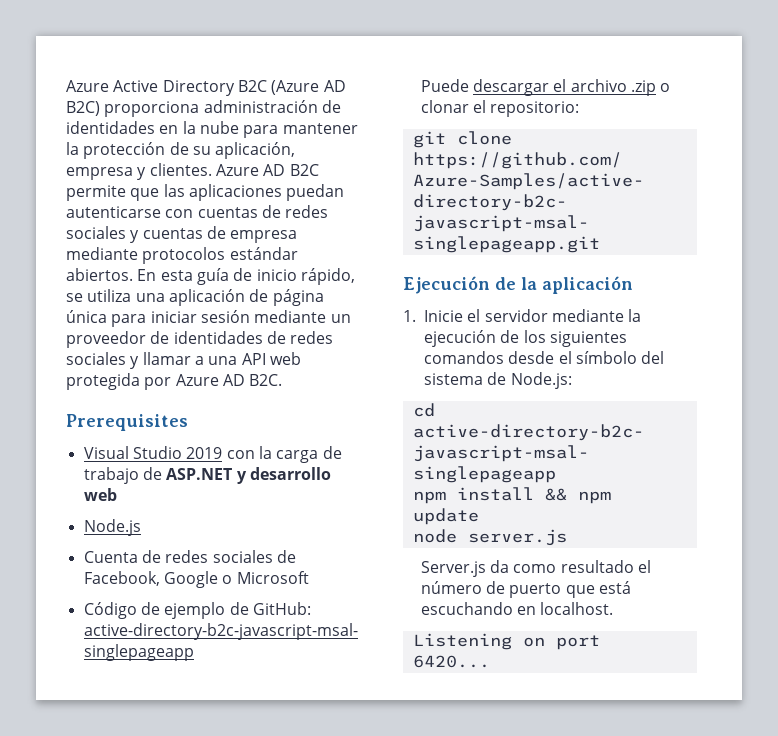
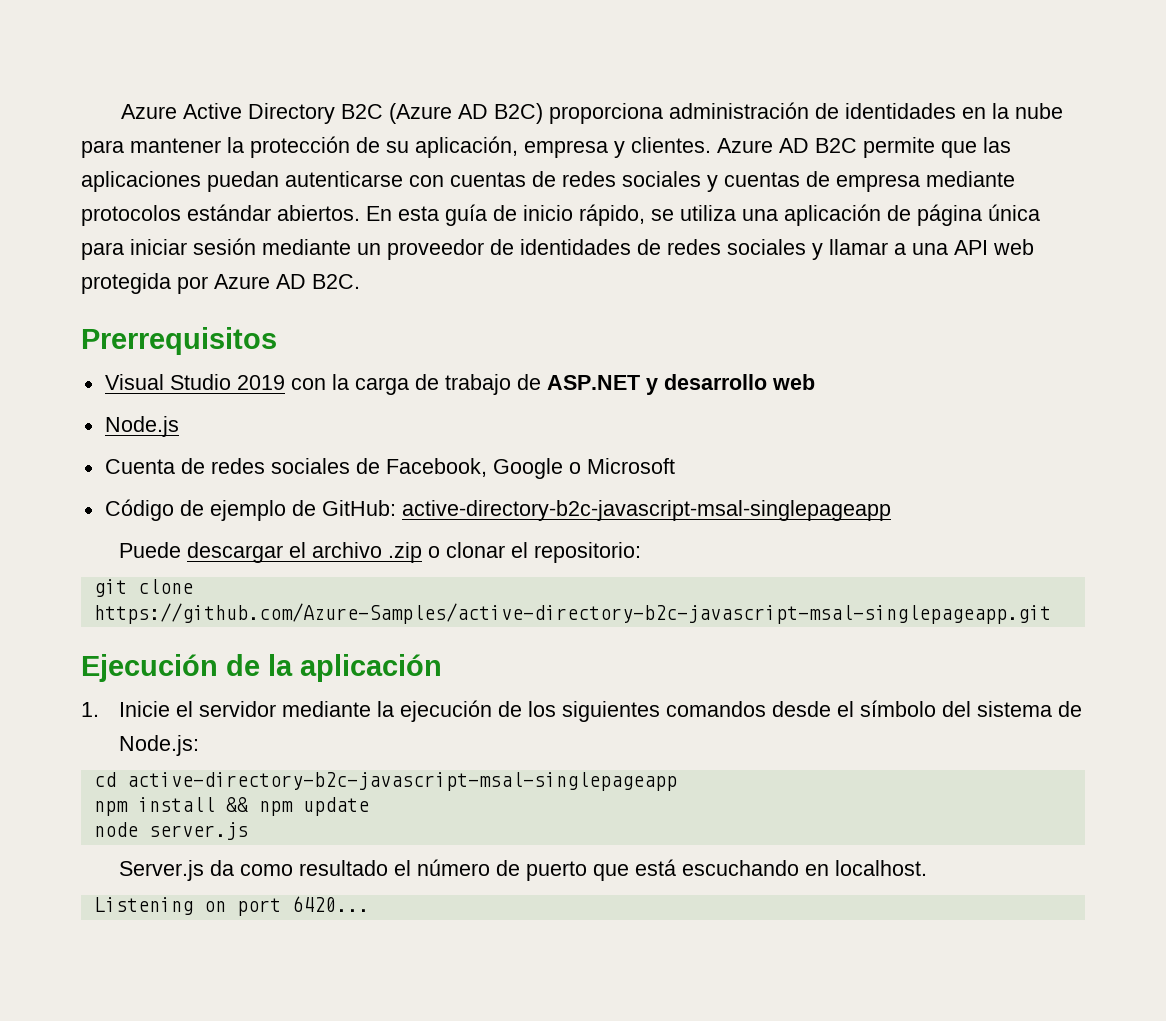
- Prerequisites
+ Prerrequisitos

